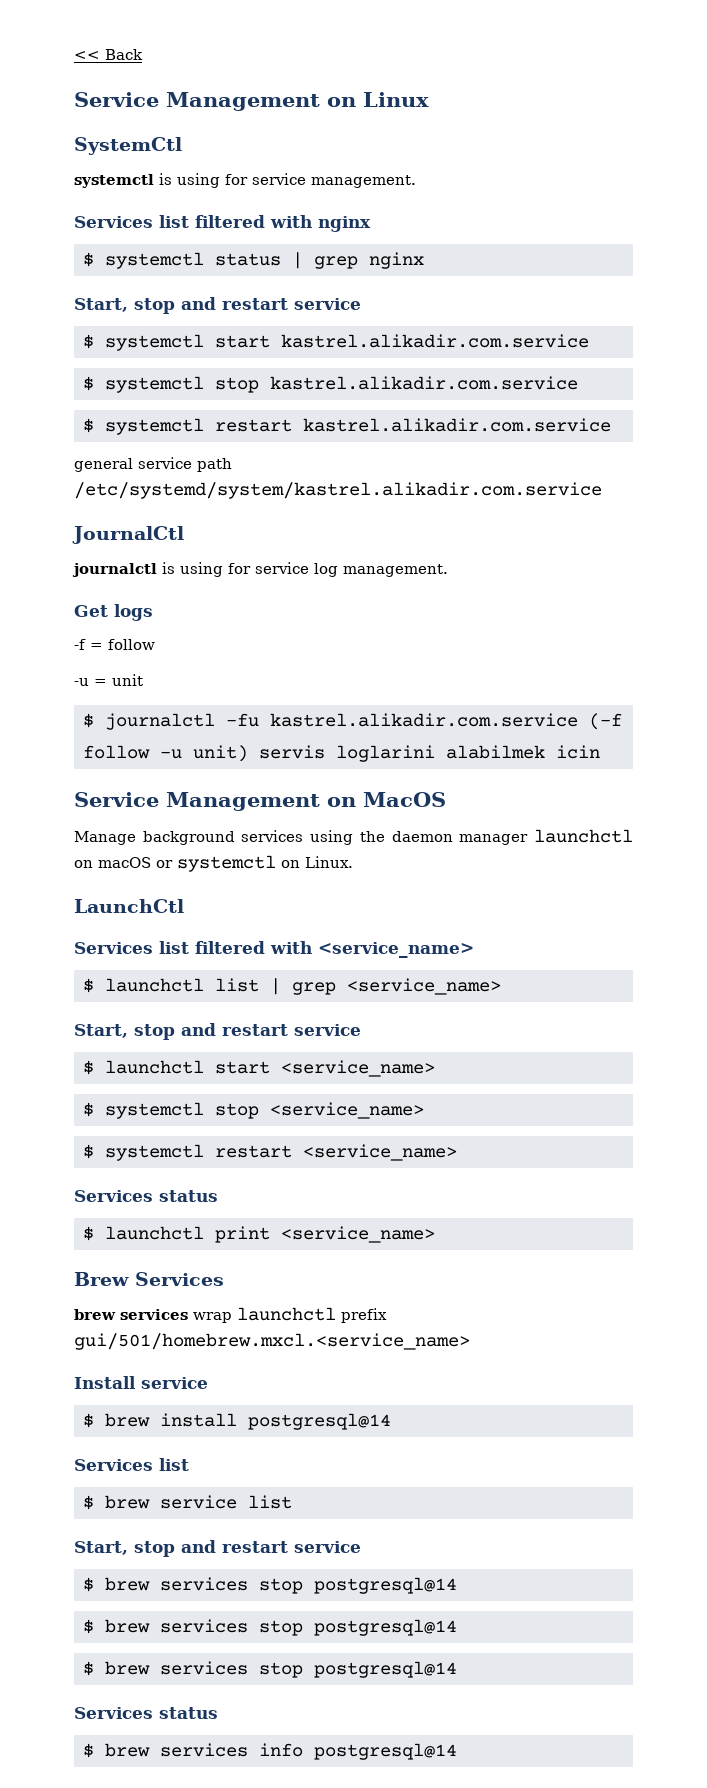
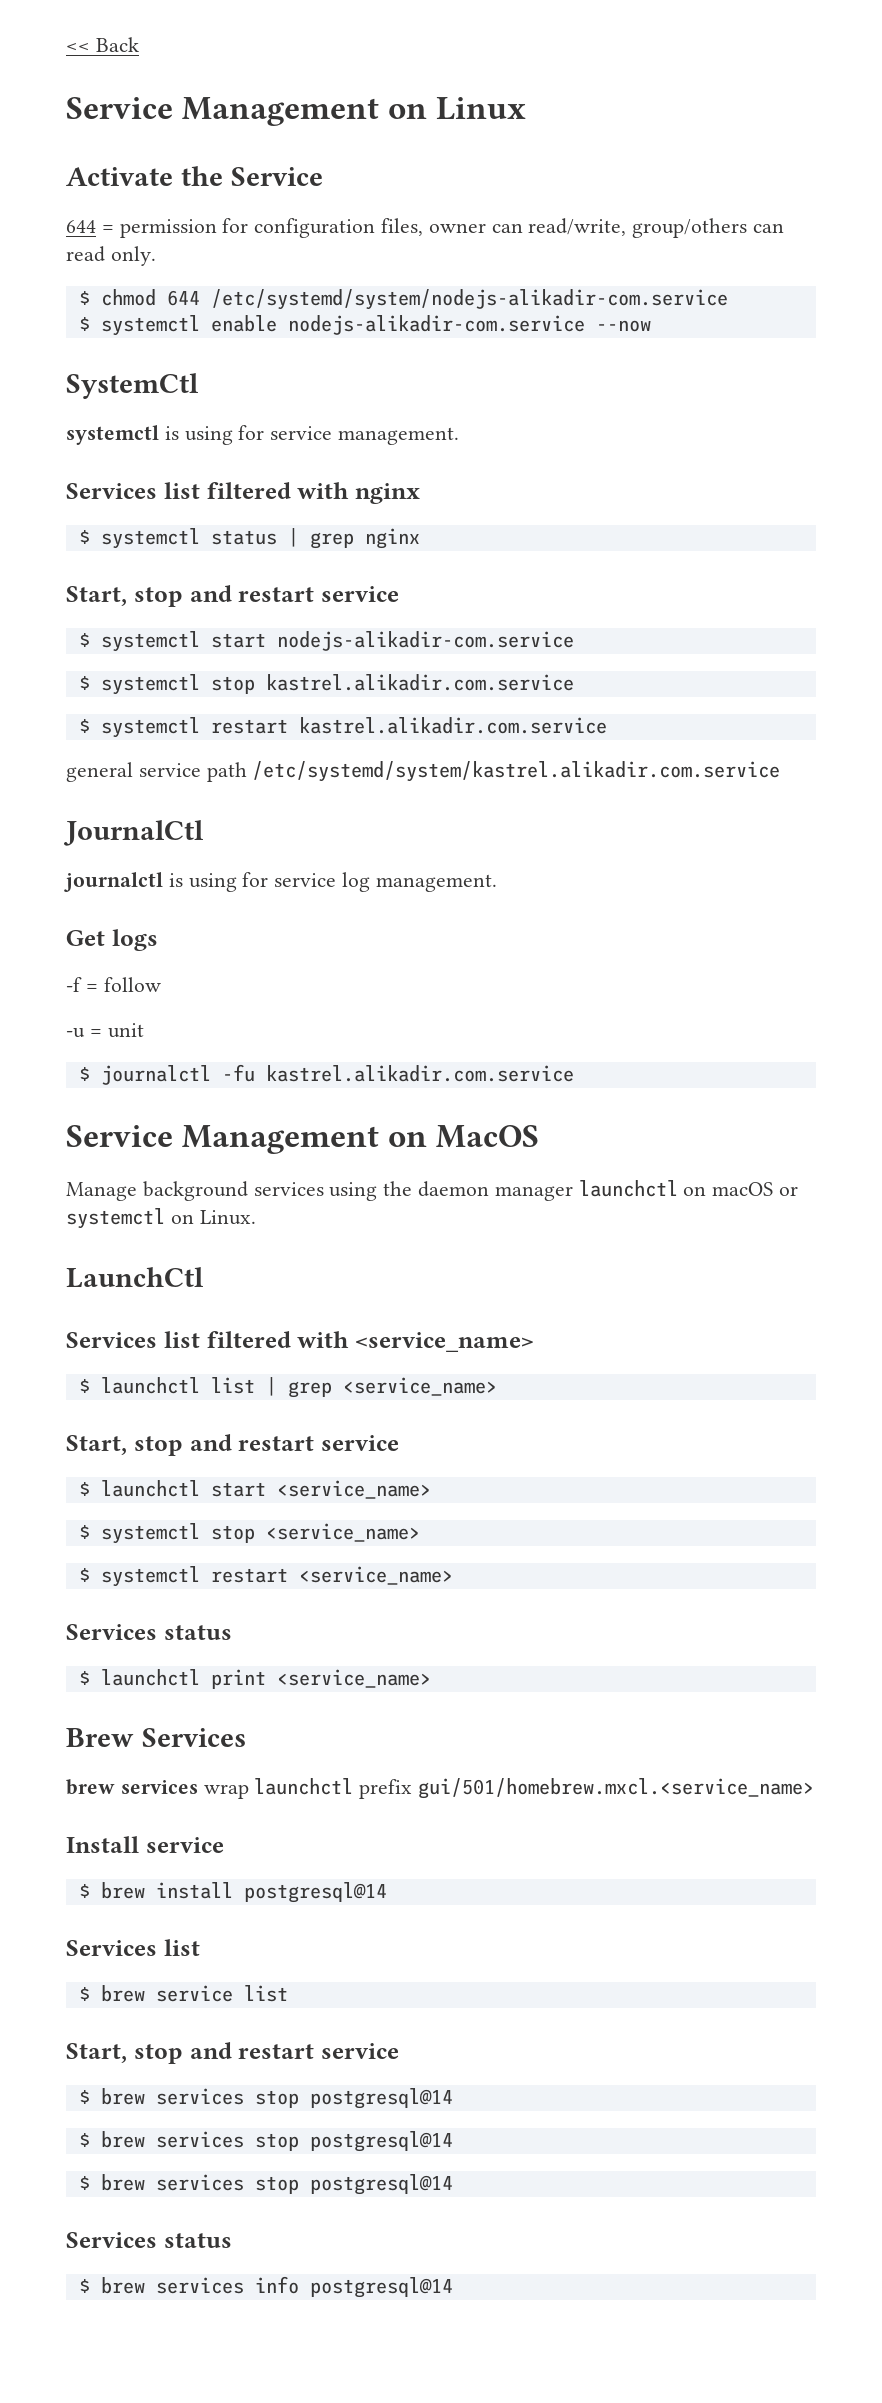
+ Activate the Service
+ 644 = permission for configuration files, owner can read/write, group/others can read only.
+ $ chmod 644 /etc/systemd/system/nodejs-alikadir-com.service
+ $ systemctl enable nodejs-alikadir-com.service --now
- $ systemctl start kastrel.alikadir.com.service
+ $ systemctl start nodejs-alikadir-com.service
- $ journalctl -fu kastrel.alikadir.com.service (-f follow -u unit) servis loglarini alabilmek icin
+ $ journalctl -fu kastrel.alikadir.com.service

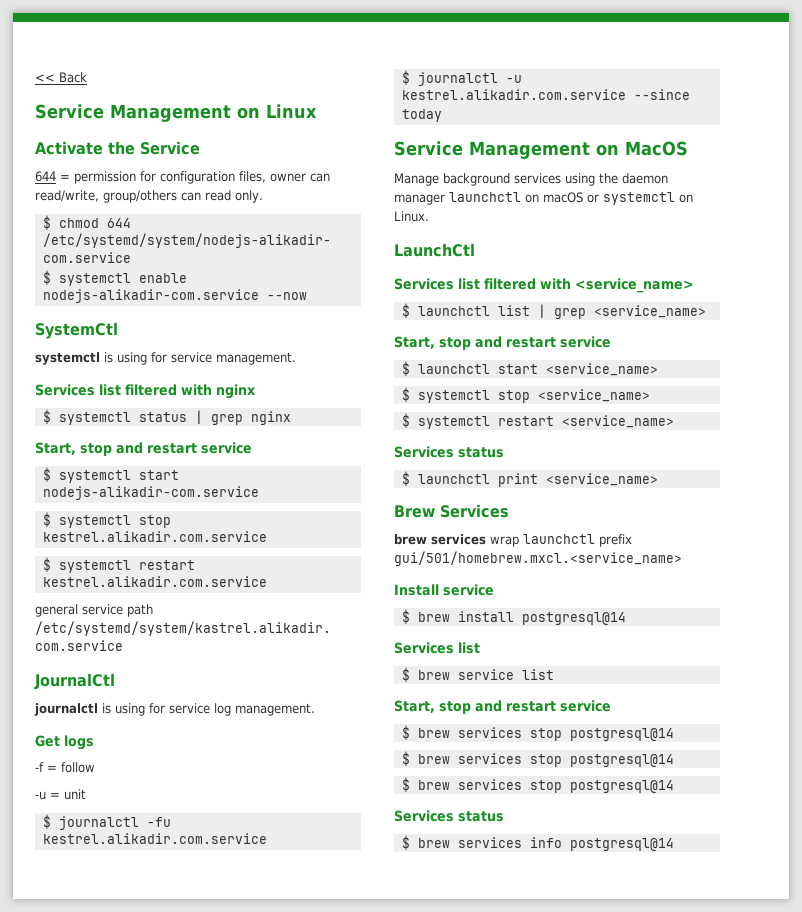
- $ systemctl stop kastrel.alikadir.com.service
- $ systemctl restart kastrel.alikadir.com.service
+ $ systemctl stop kestrel.alikadir.com.service
+ $ systemctl restart kestrel.alikadir.com.service
- $ journalctl -fu kastrel.alikadir.com.service
+ $ journalctl -fu kestrel.alikadir.com.service
+ $ journalctl -u kestrel.alikadir.com.service --since today

